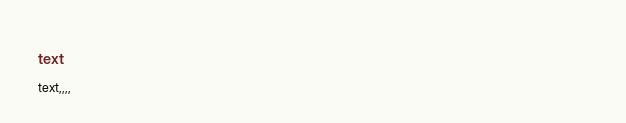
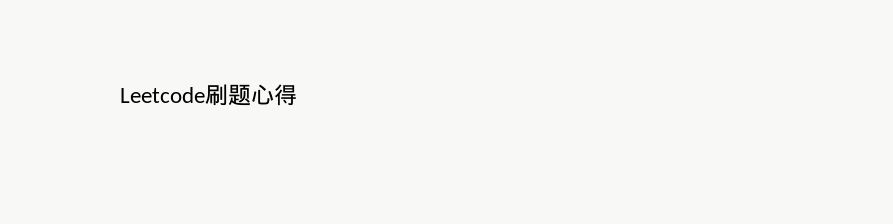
- text
- text,,,,
+ Leetcode刷题心得

